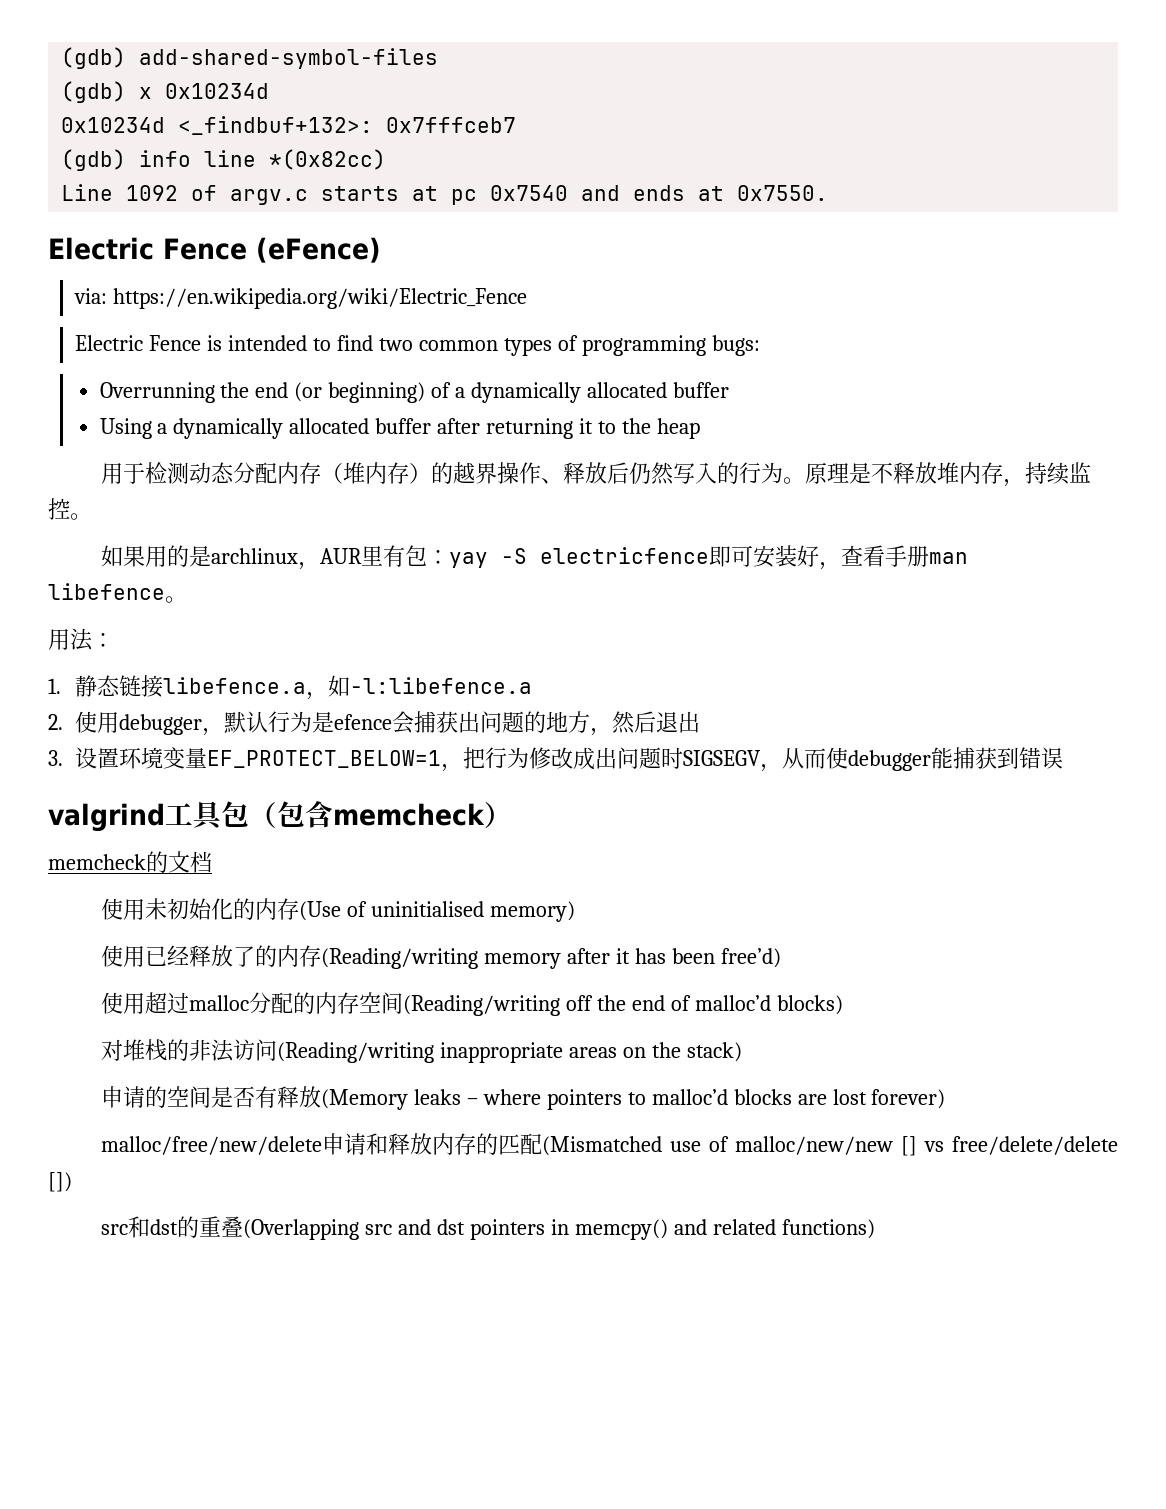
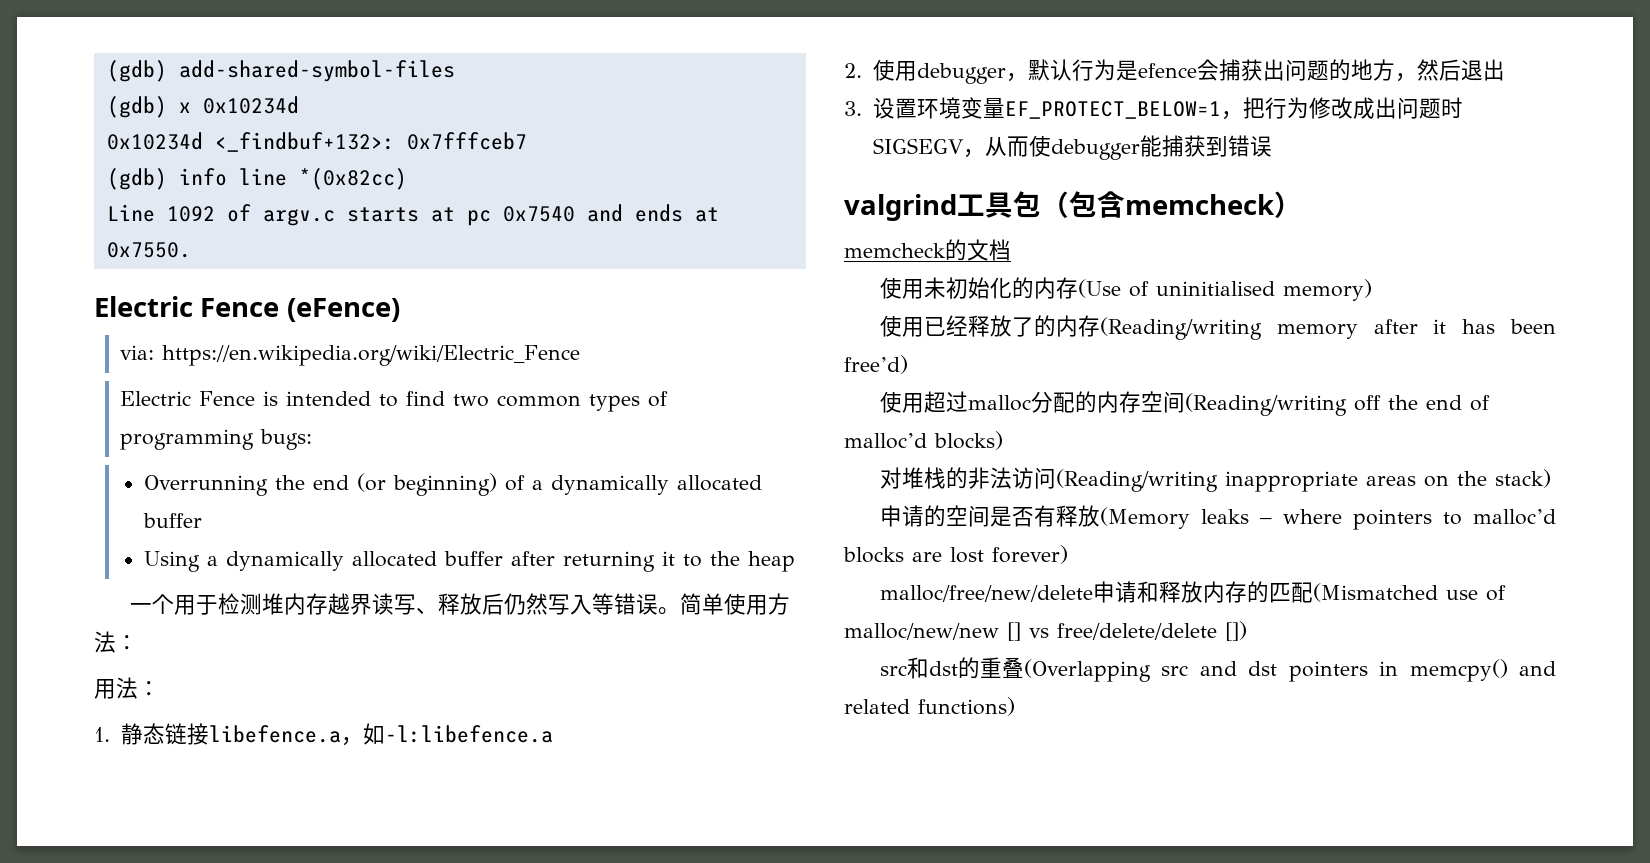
- 用于检测动态分配内存（堆内存）的越界操作、释放后仍然写入的行为。原理是不释放堆内存，持续监控。
- 如果用的是archlinux，AUR里有包：yay -S electricfence即可安装好，查看手册man libefence。
+ 一个用于检测堆内存越界读写、释放后仍然写入等错误。简单使用方法：

